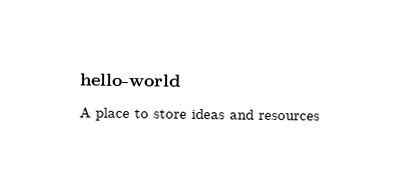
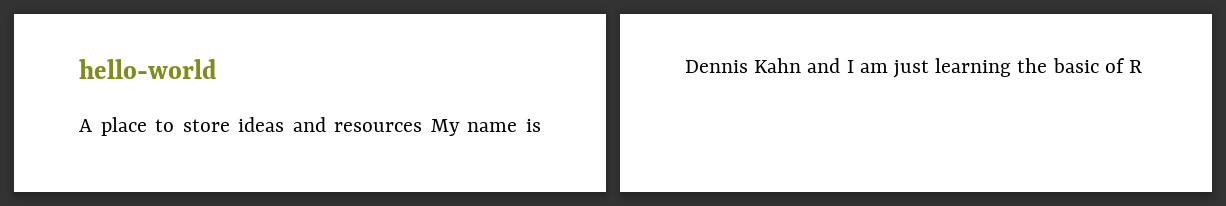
- A place to store ideas and resources
+ A place to store ideas and resources My name is Dennis Kahn and I am just learning the basic of R

